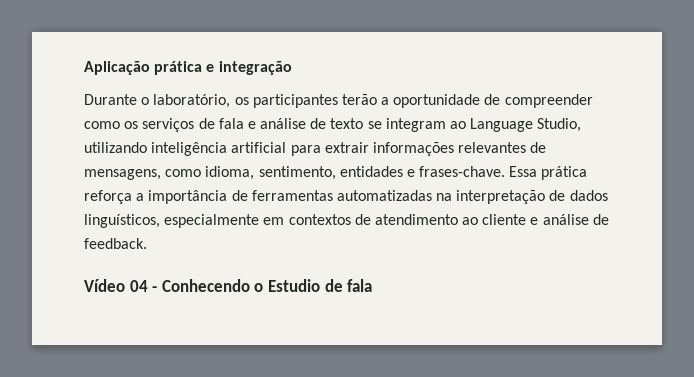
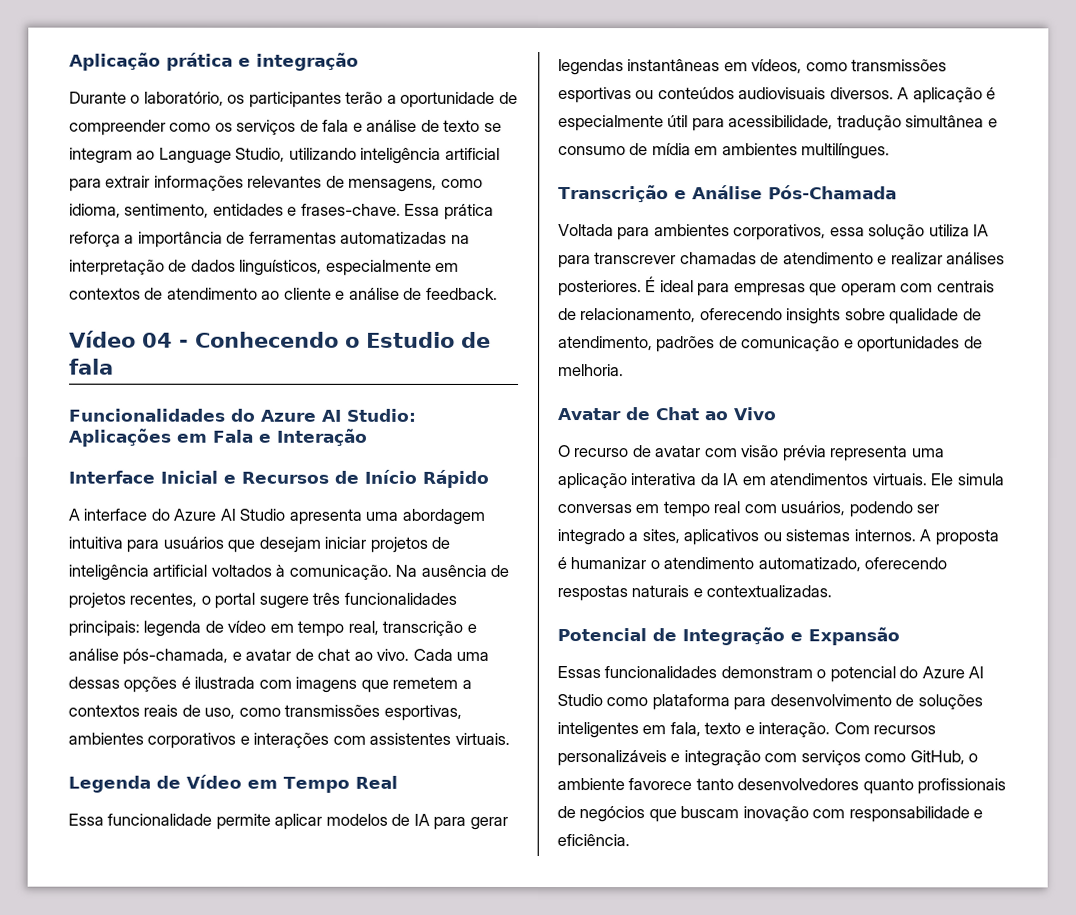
+ Funcionalidades do Azure AI Studio: Aplicações em Fala e Interação
+ Interface Inicial e Recursos de Início Rápido
+ A interface do Azure AI Studio apresenta uma abordagem intuitiva para usuários que desejam iniciar projetos de inteligência artificial voltados à comunicação. Na ausência de projetos recentes, o portal sugere três funcionalidades principais: legenda de vídeo em tempo real, transcrição e análise pós-chamada, e avatar de chat ao vivo. Cada uma dessas opções é ilustrada com imagens que remetem a contextos reais de uso, como transmissões esportivas, ambientes corporativos e interações com assistentes virtuais.
+ Legenda de Vídeo em Tempo Real
+ Essa funcionalidade permite aplicar modelos de IA para gerar legendas instantâneas em vídeos, como transmissões esportivas ou conteúdos audiovisuais diversos. A aplicação é especialmente útil para acessibilidade, tradução simultânea e consumo de mídia em ambientes multilíngues.
+ Transcrição e Análise Pós-Chamada
+ Voltada para ambientes corporativos, essa solução utiliza IA para transcrever chamadas de atendimento e realizar análises posteriores. É ideal para empresas que operam com centrais de relacionamento, oferecendo insights sobre qualidade de atendimento, padrões de comunicação e oportunidades de melhoria.
+ Avatar de Chat ao Vivo
+ O recurso de avatar com visão prévia representa uma aplicação interativa da IA em atendimentos virtuais. Ele simula conversas em tempo real com usuários, podendo ser integrado a sites, aplicativos ou sistemas internos. A proposta é humanizar o atendimento automatizado, oferecendo respostas naturais e contextualizadas.
+ Potencial de Integração e Expansão
+ Essas funcionalidades demonstram o potencial do Azure AI Studio como plataforma para desenvolvimento de soluções inteligentes em fala, texto e interação. Com recursos personalizáveis e integração com serviços como GitHub, o ambiente favorece tanto desenvolvedores quanto profissionais de negócios que buscam inovação com responsabilidade e eficiência.

